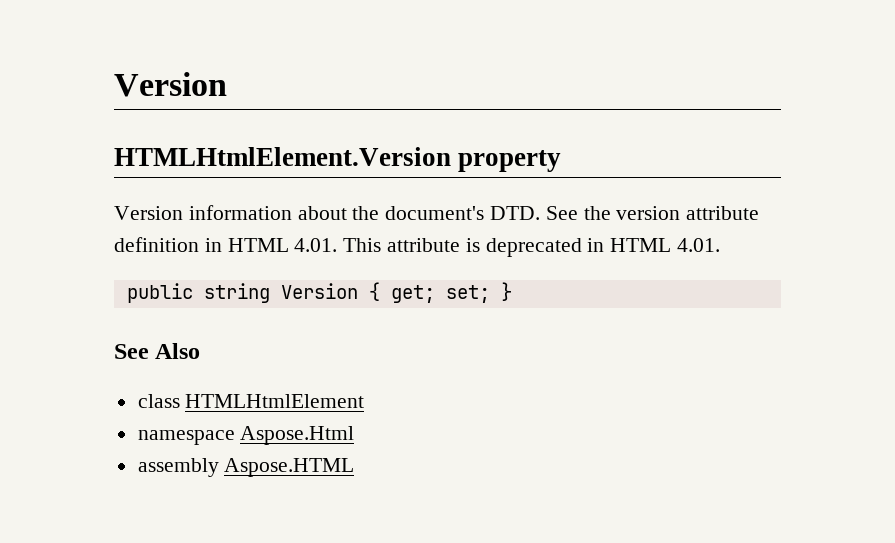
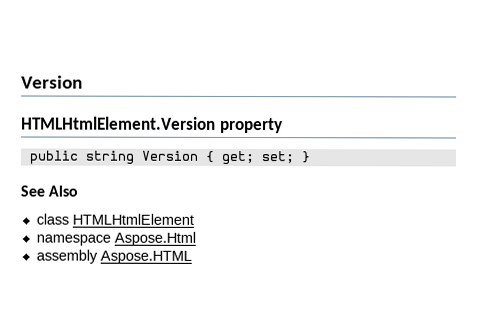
- Version information about the document's DTD. See the version attribute definition in HTML 4.01. This attribute is deprecated in HTML 4.01.

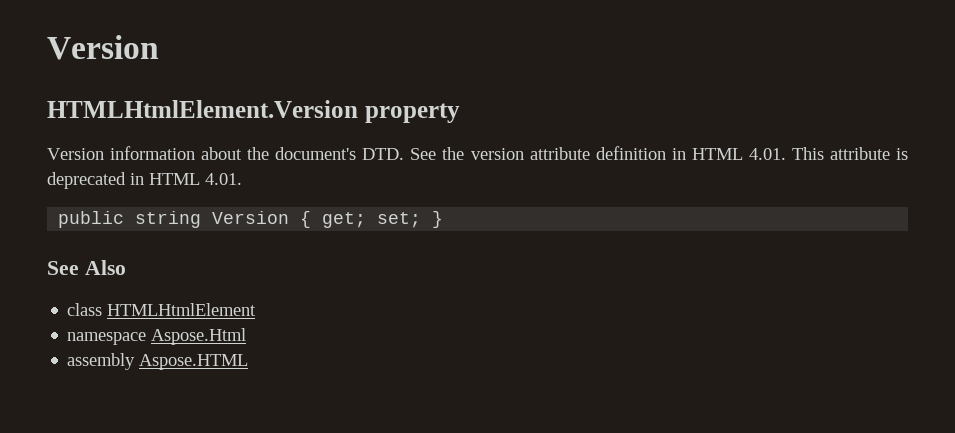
+ Version information about the document's DTD. See the version attribute definition in HTML 4.01. This attribute is deprecated in HTML 4.01.

